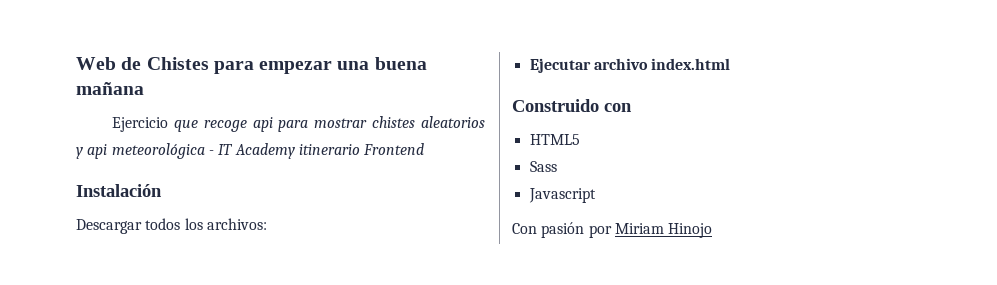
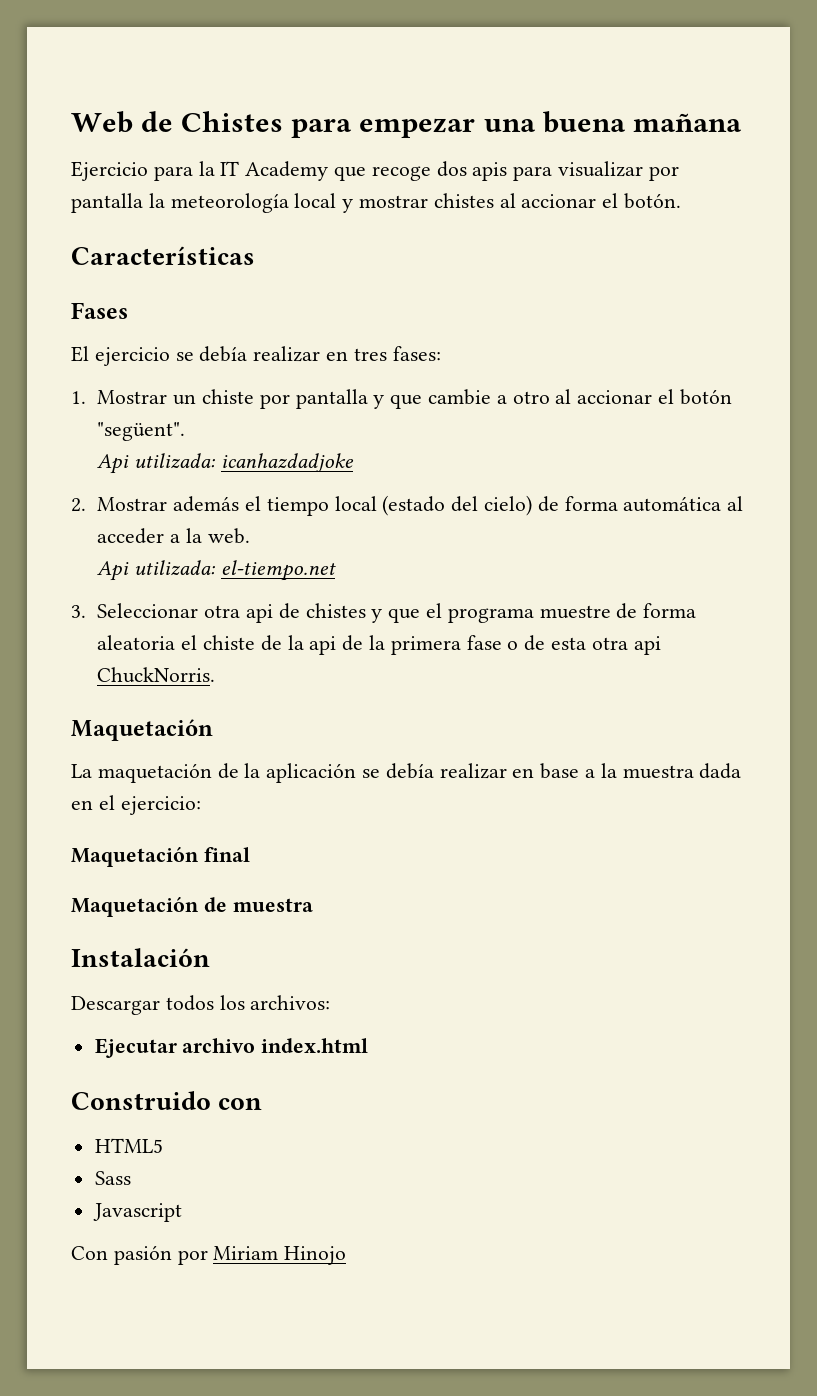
- Ejercicio que recoge api para mostrar chistes aleatorios y api meteorológica - IT Academy itinerario Frontend
+ Ejercicio para la IT Academy que recoge dos apis para visualizar por pantalla la meteorología local y mostrar chistes al accionar el botón.
+ Características
+ Fases
+ El ejercicio se debía realizar en tres fases:
+ 1. Mostrar un chiste por pantalla y que cambie a otro al accionar el botón "següent".
+ Api utilizada: icanhazdadjoke
+ 2. Mostrar además el tiempo local (estado del cielo) de forma automática al acceder a la web.
+ Api utilizada: el-tiempo.net
+ 3. Seleccionar otra api de chistes y que el programa muestre de forma aleatoria el chiste de la api de la primera fase o de esta otra api ChuckNorris.
+ Maquetación
+ La maquetación de la aplicación se debía realizar en base a la muestra dada en el ejercicio:
+ Maquetación final
+ Maquetación de muestra

